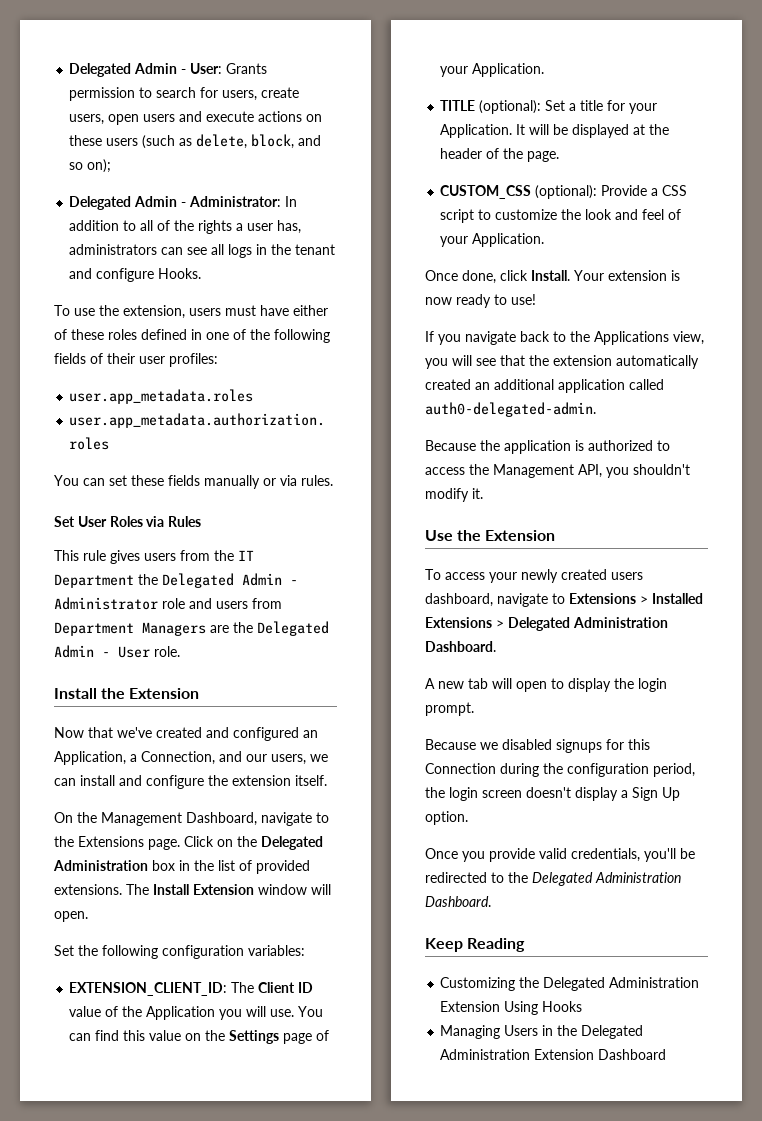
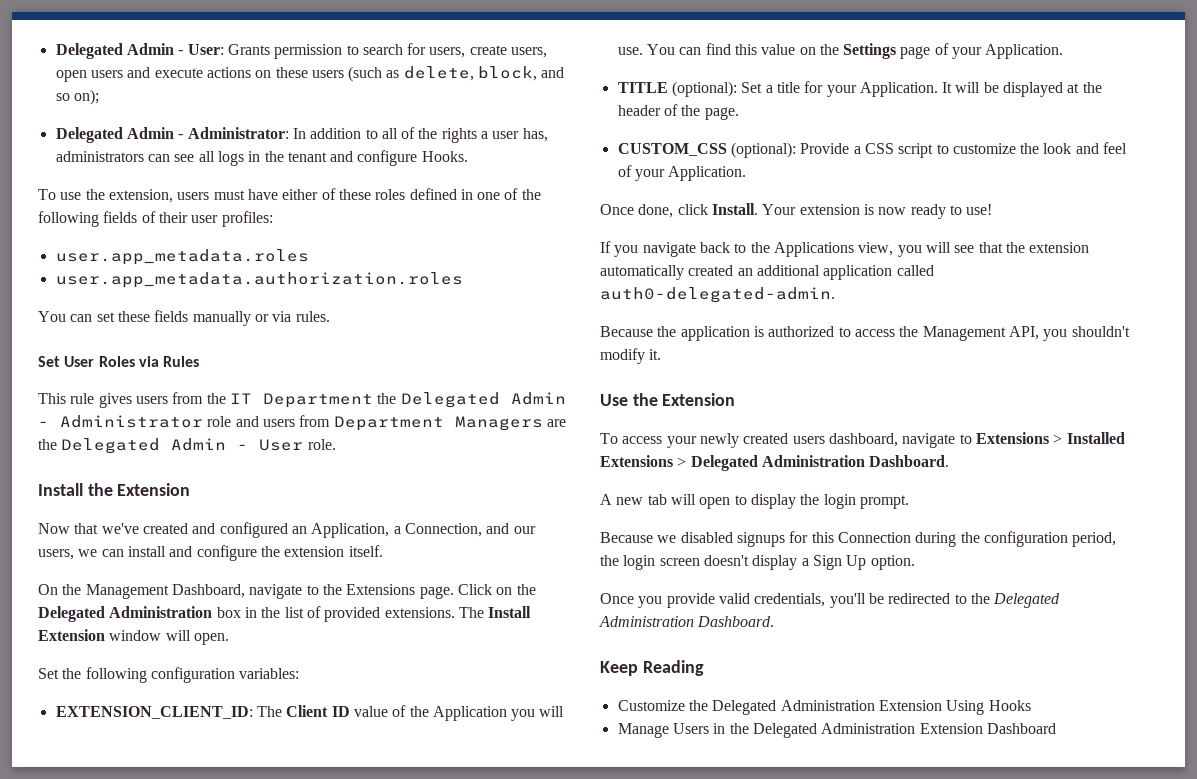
- Customizing the Delegated Administration Extension Using Hooks
+ Customize the Delegated Administration Extension Using Hooks
- Managing Users in the Delegated Administration Extension Dashboard
+ Manage Users in the Delegated Administration Extension Dashboard

